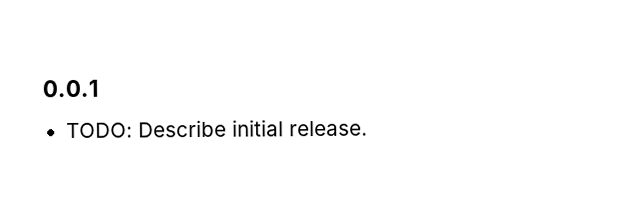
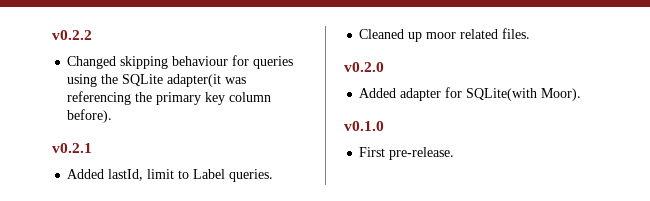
- 0.0.1
- TODO: Describe initial release.
+ v0.2.2
+ Changed skipping behaviour for queries using the SQLite adapter(it was referencing the primary key column before).
+ v0.2.1
+ Added lastId, limit to Label queries.
+ Cleaned up moor related files.
+ v0.2.0
+ Added adapter for SQLite(with Moor).
+ v0.1.0
+ First pre-release.

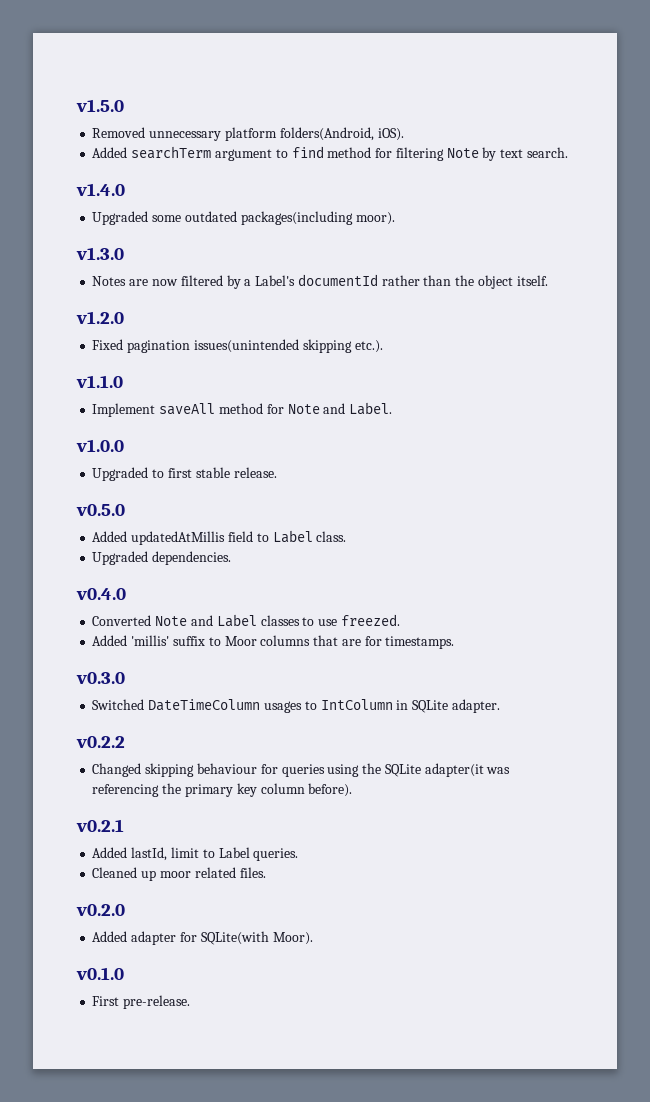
+ v1.5.0
+ Removed unnecessary platform folders(Android, iOS).
+ Added searchTerm argument to find method for filtering Note by text search.
+ v1.4.0
+ Upgraded some outdated packages(including moor).
+ v1.3.0
+ Notes are now filtered by a Label's documentId rather than the object itself.
+ v1.2.0
+ Fixed pagination issues(unintended skipping etc.).
+ v1.1.0
+ Implement saveAll method for Note and Label.
+ v1.0.0
+ Upgraded to first stable release.
+ v0.5.0
+ Added updatedAtMillis field to Label class.
+ Upgraded dependencies.
+ v0.4.0
+ Converted Note and Label classes to use freezed.
+ Added 'millis' suffix to Moor columns that are for timestamps.
+ v0.3.0
+ Switched DateTimeColumn usages to IntColumn in SQLite adapter.

